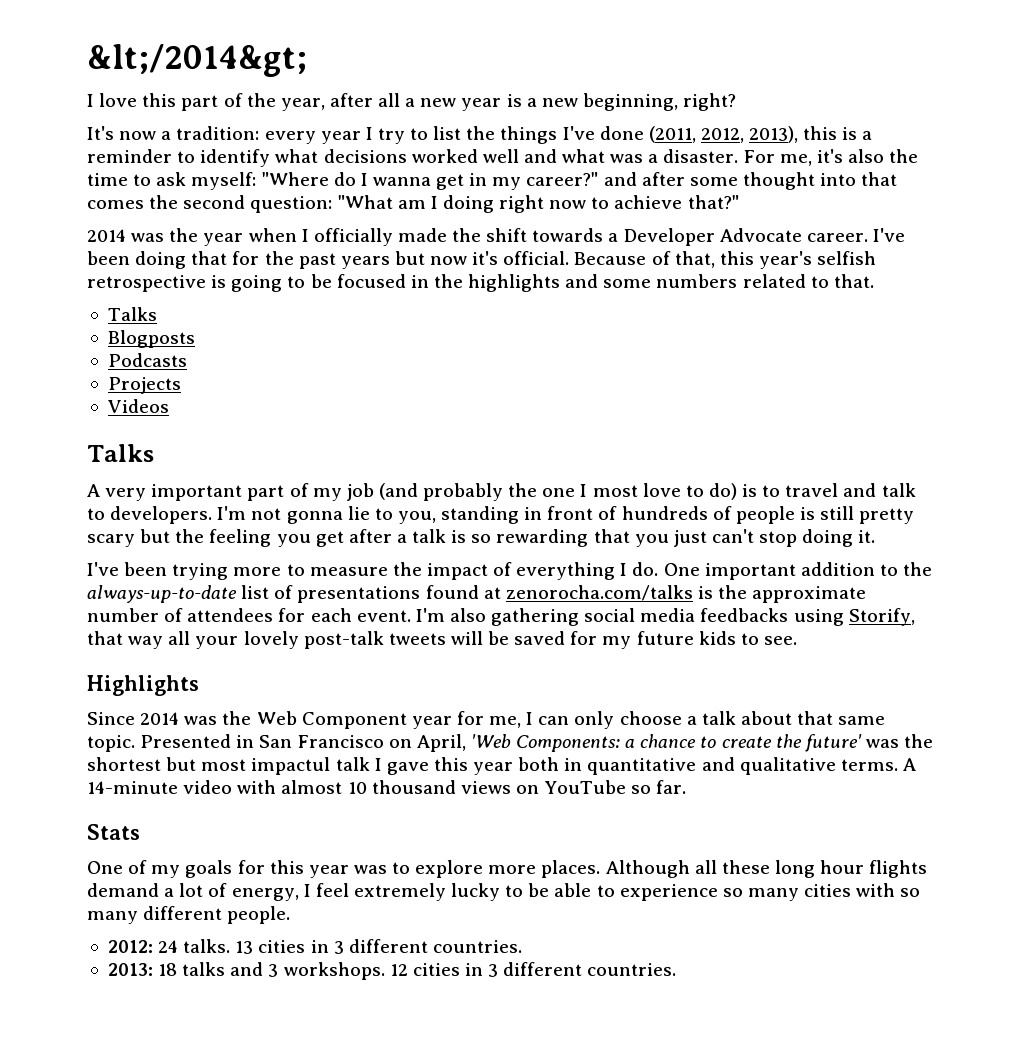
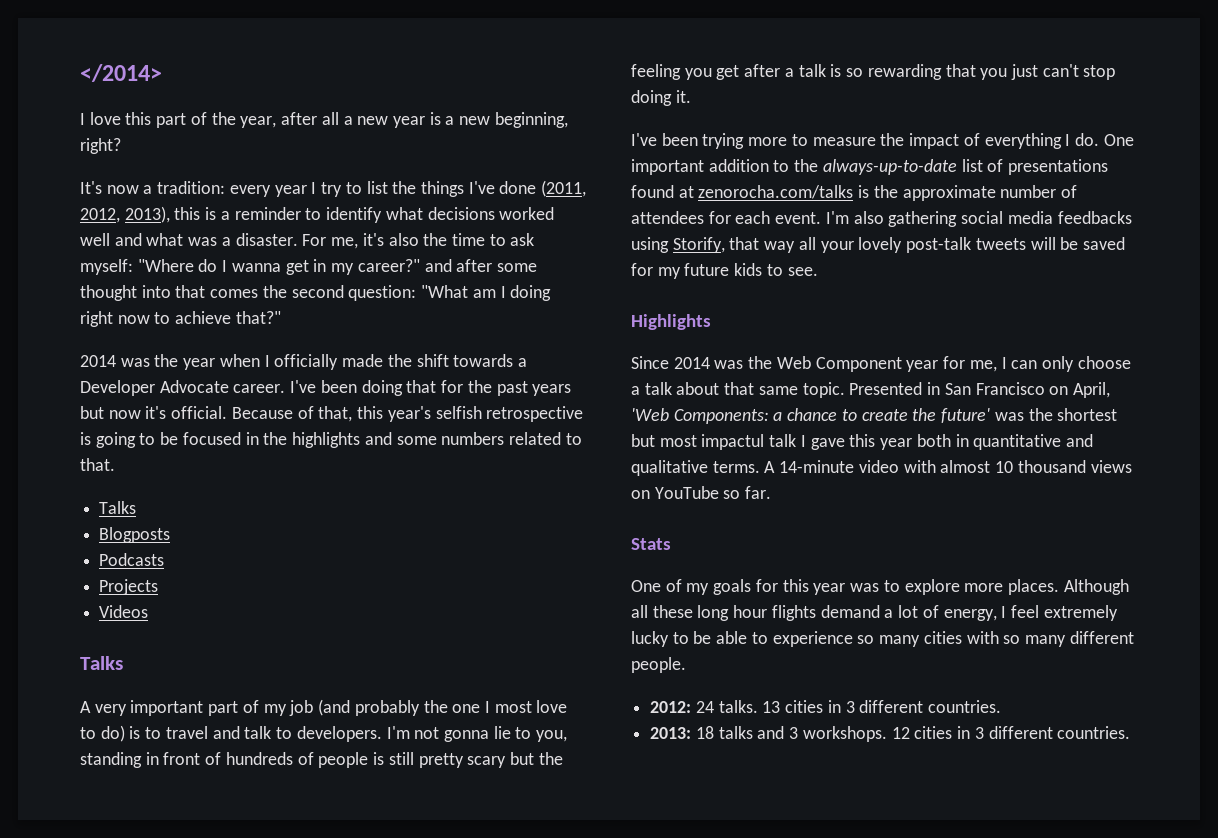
- &lt;/2014&gt;
+ </2014>

